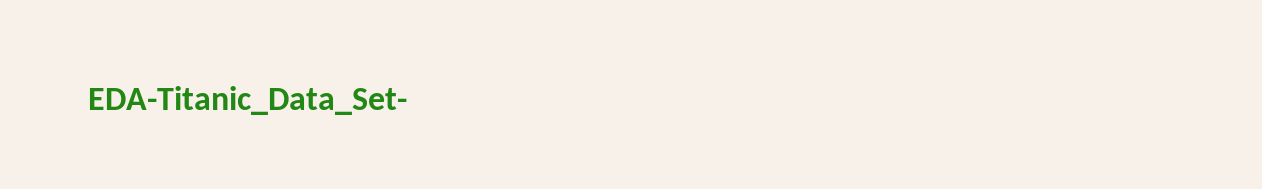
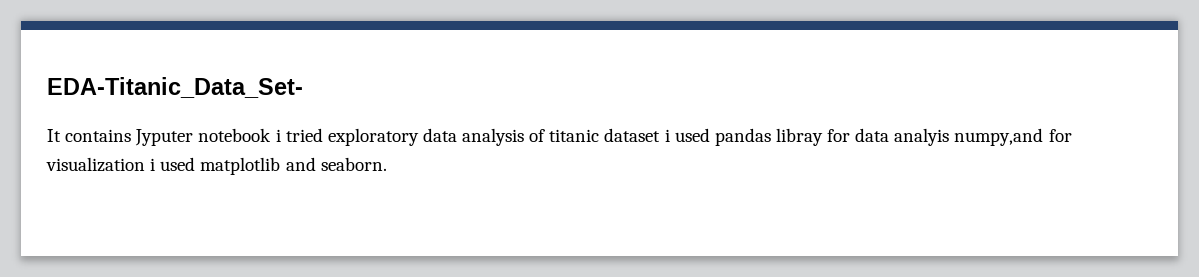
+ It contains Jyputer notebook i tried exploratory data analysis of titanic dataset i used pandas libray for data analyis numpy,and for visualization i used matplotlib and seaborn.

